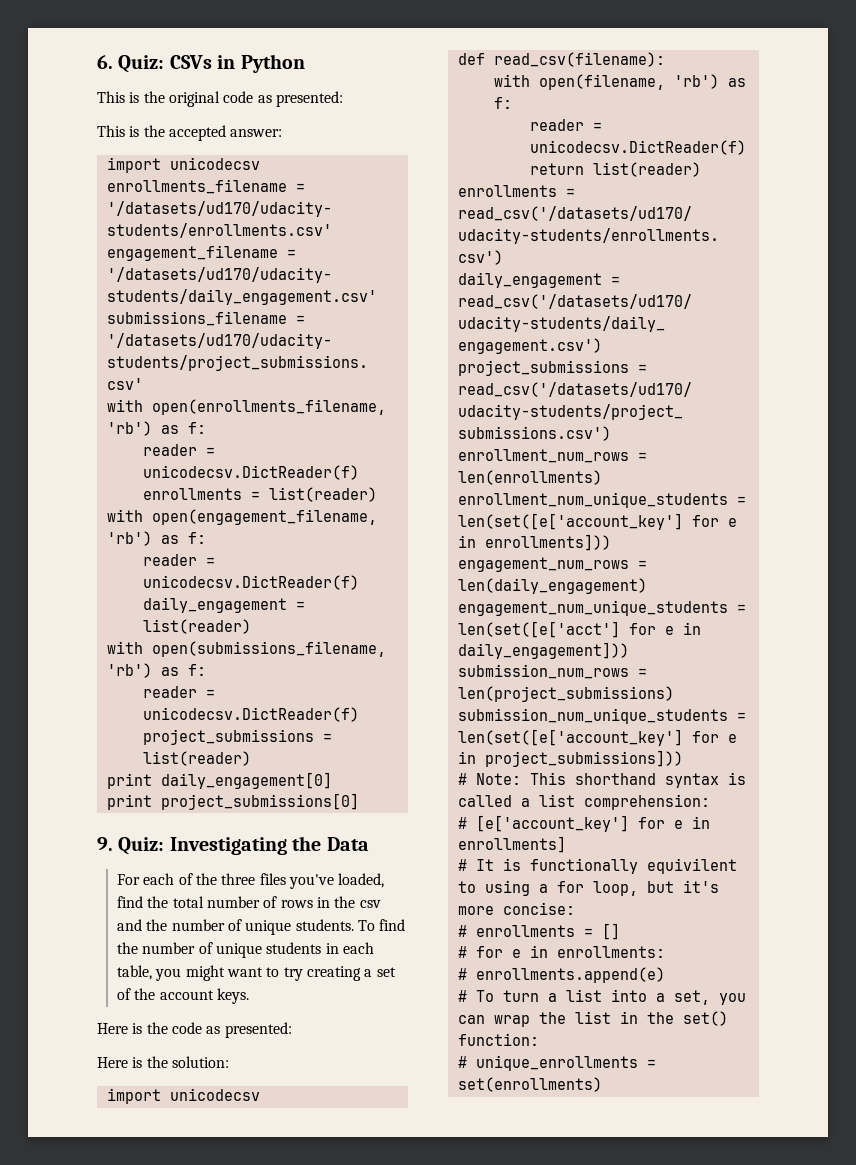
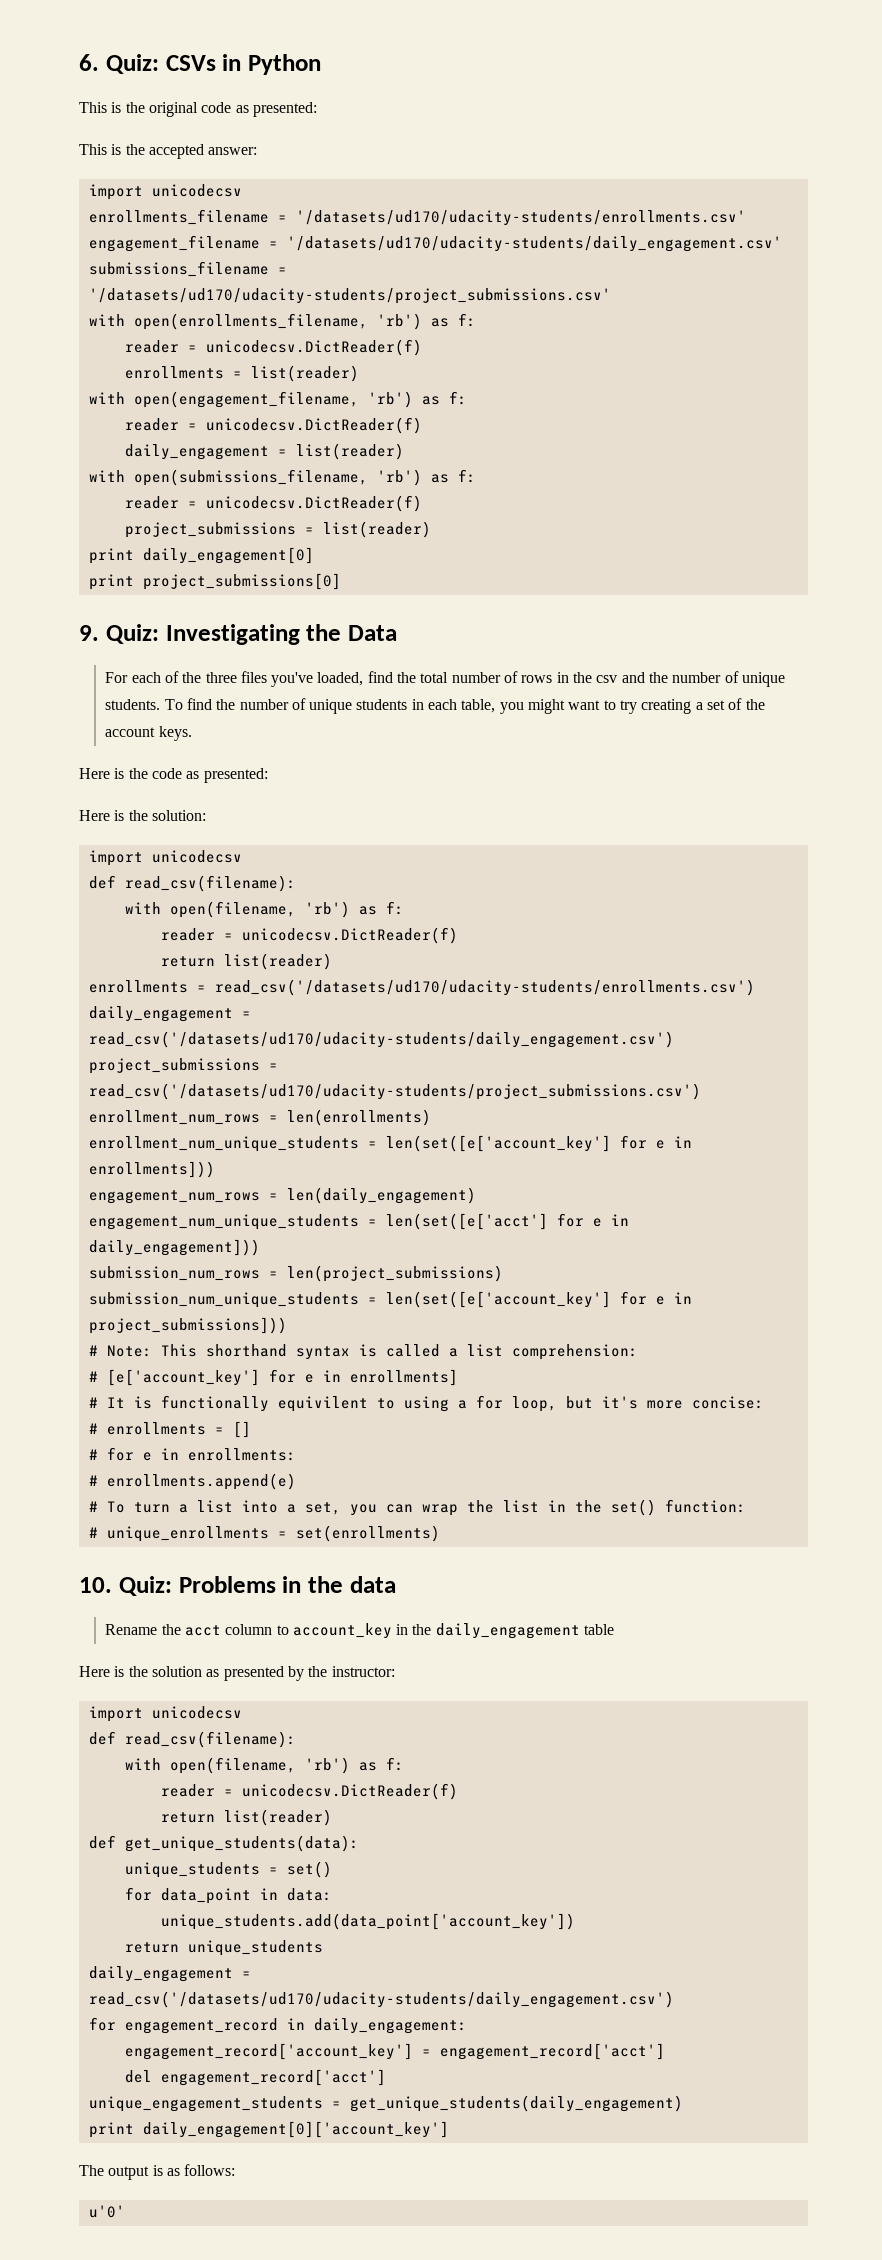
+ 10. Quiz: Problems in the data
+ Rename the acct column to account_key in the daily_engagement table
+ Here is the solution as presented by the instructor:
+ import unicodecsv
+ def read_csv(filename):
+ with open(filename, 'rb') as f:
+ reader = unicodecsv.DictReader(f)
+ return list(reader)
+ def get_unique_students(data):
+ unique_students = set()
+ for data_point in data:
+ unique_students.add(data_point['account_key'])
+ return unique_students
+ daily_engagement = read_csv('/datasets/ud170/udacity-students/daily_engagement.csv')
+ for engagement_record in daily_engagement:
+ engagement_record['account_key'] = engagement_record['acct']
+ del engagement_record['acct']
+ unique_engagement_students = get_unique_students(daily_engagement)
+ print daily_engagement[0]['account_key']
+ The output is as follows:
+ u'0'

